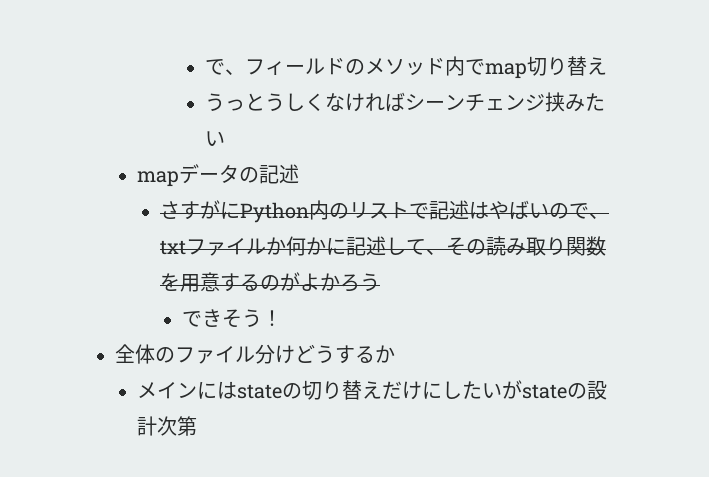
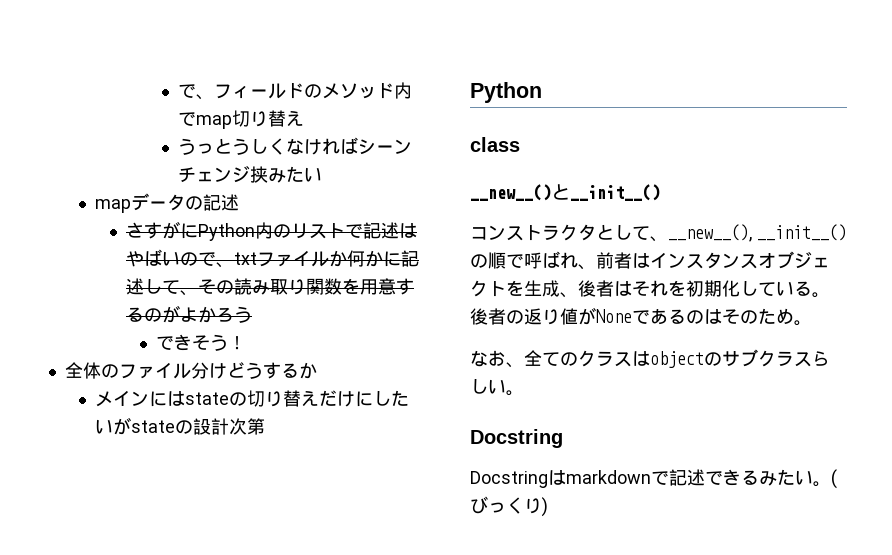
  メインにはstateの切り替えだけにしたいがstateの設計次第
+ Python
+ class
+ __new__()と__init__()
+ コンストラクタとして、__new__(), __init__()の順で呼ばれ、前者はインスタンスオブジェクトを生成、後者はそれを初期化している。後者の返り値がNoneであるのはそのため。
+ なお、全てのクラスはobjectのサブクラスらしい。
+ Docstring
+ Docstringはmarkdownで記述できるみたい。(びっくり)

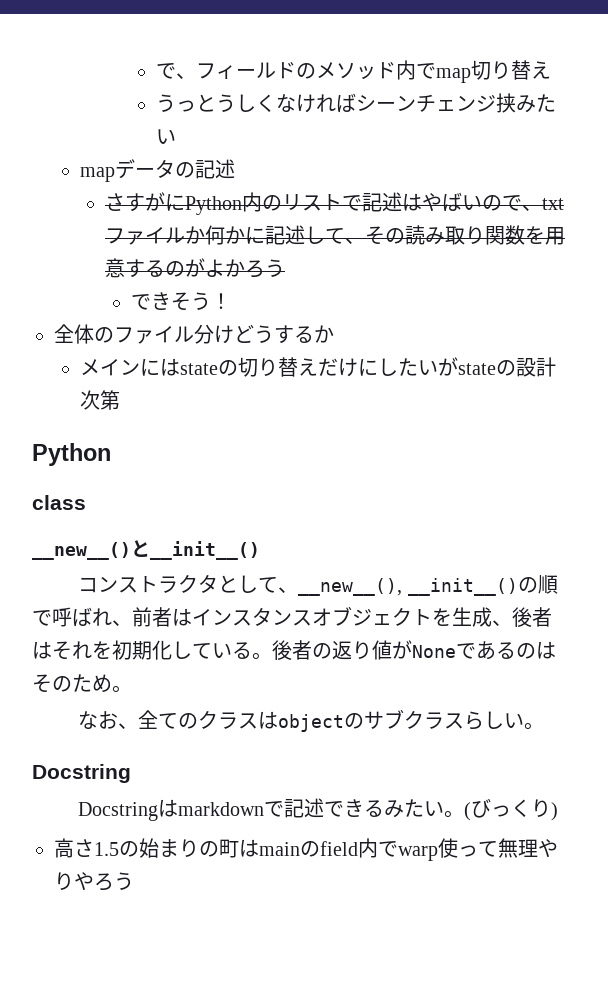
+ 高さ1.5の始まりの町はmainのfield内でwarp使って無理やりやろう

